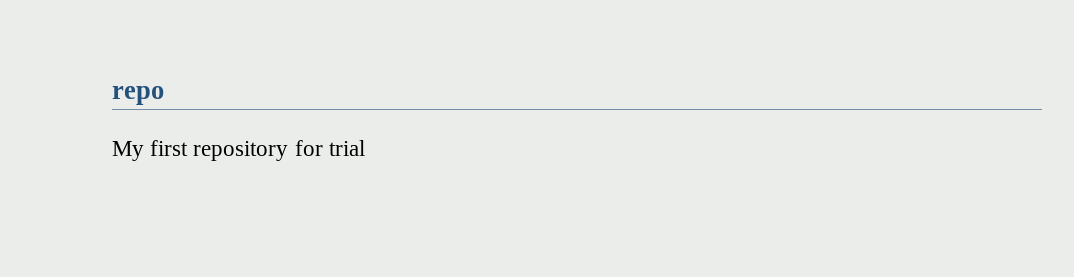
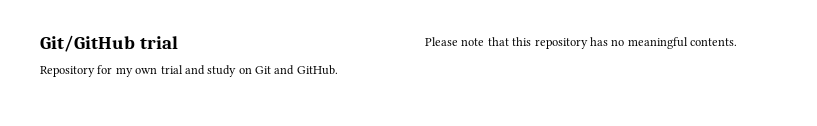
- repo
- My first repository for trial
+ Git/GitHub trial
+ Repository for my own trial and study on Git and GitHub.
+ Please note that this repository has no meaningful contents.

